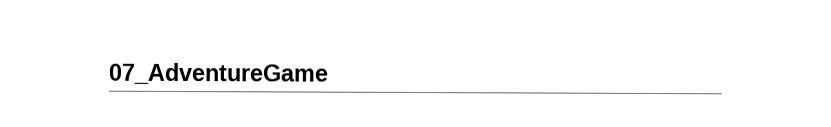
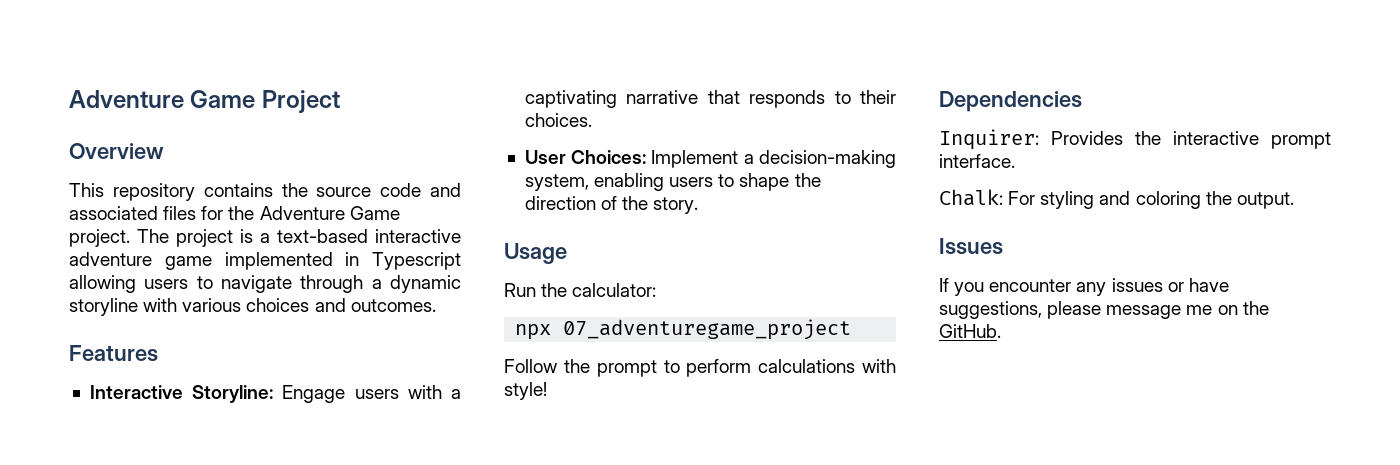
- 07_AdventureGame
+ Adventure Game Project
+ Overview
+ This repository contains the source code and associated files for the Adventure Game project. The project is a text-based interactive adventure game implemented in Typescript allowing users to navigate through a dynamic storyline with various choices and outcomes.
+ Features
+ Interactive Storyline: Engage users with a captivating narrative that responds to their choices.
+ User Choices: Implement a decision-making system, enabling users to shape the direction of the story.
+ Usage
+ Run the calculator:
+ npx 07_adventuregame_project
+ Follow the prompt to perform calculations with style!
+ Dependencies
+ Inquirer: Provides the interactive prompt interface.
+ Chalk: For styling and coloring the output.
+ Issues
+ If you encounter any issues or have suggestions, please message me on the GitHub.

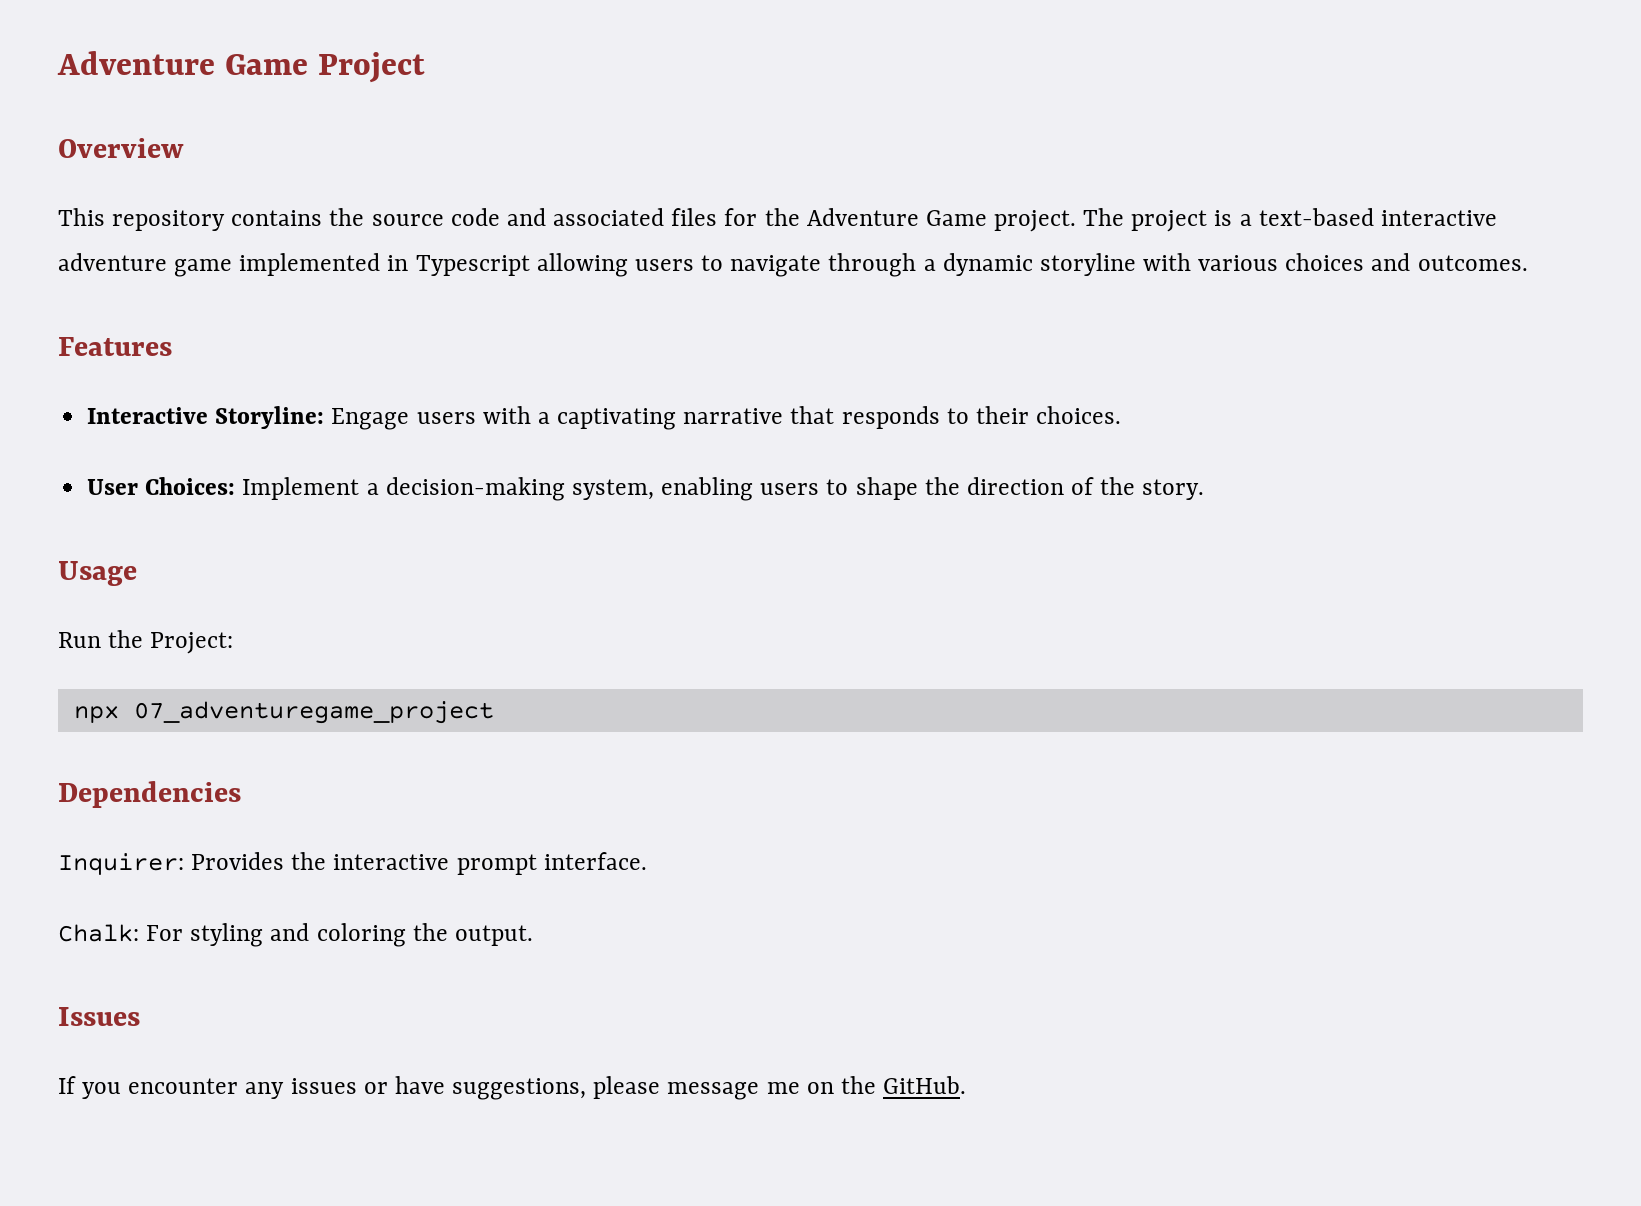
- Run the calculator:
+ Run the Project:
- Follow the prompt to perform calculations with style!

